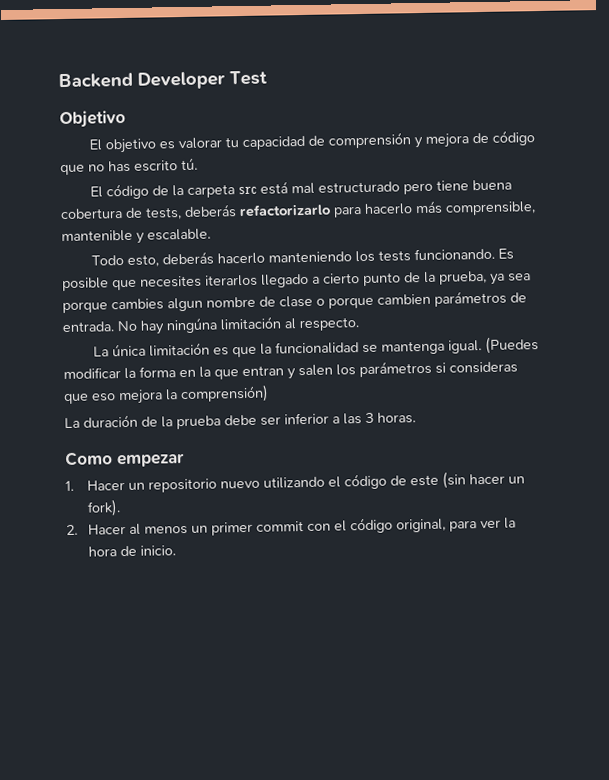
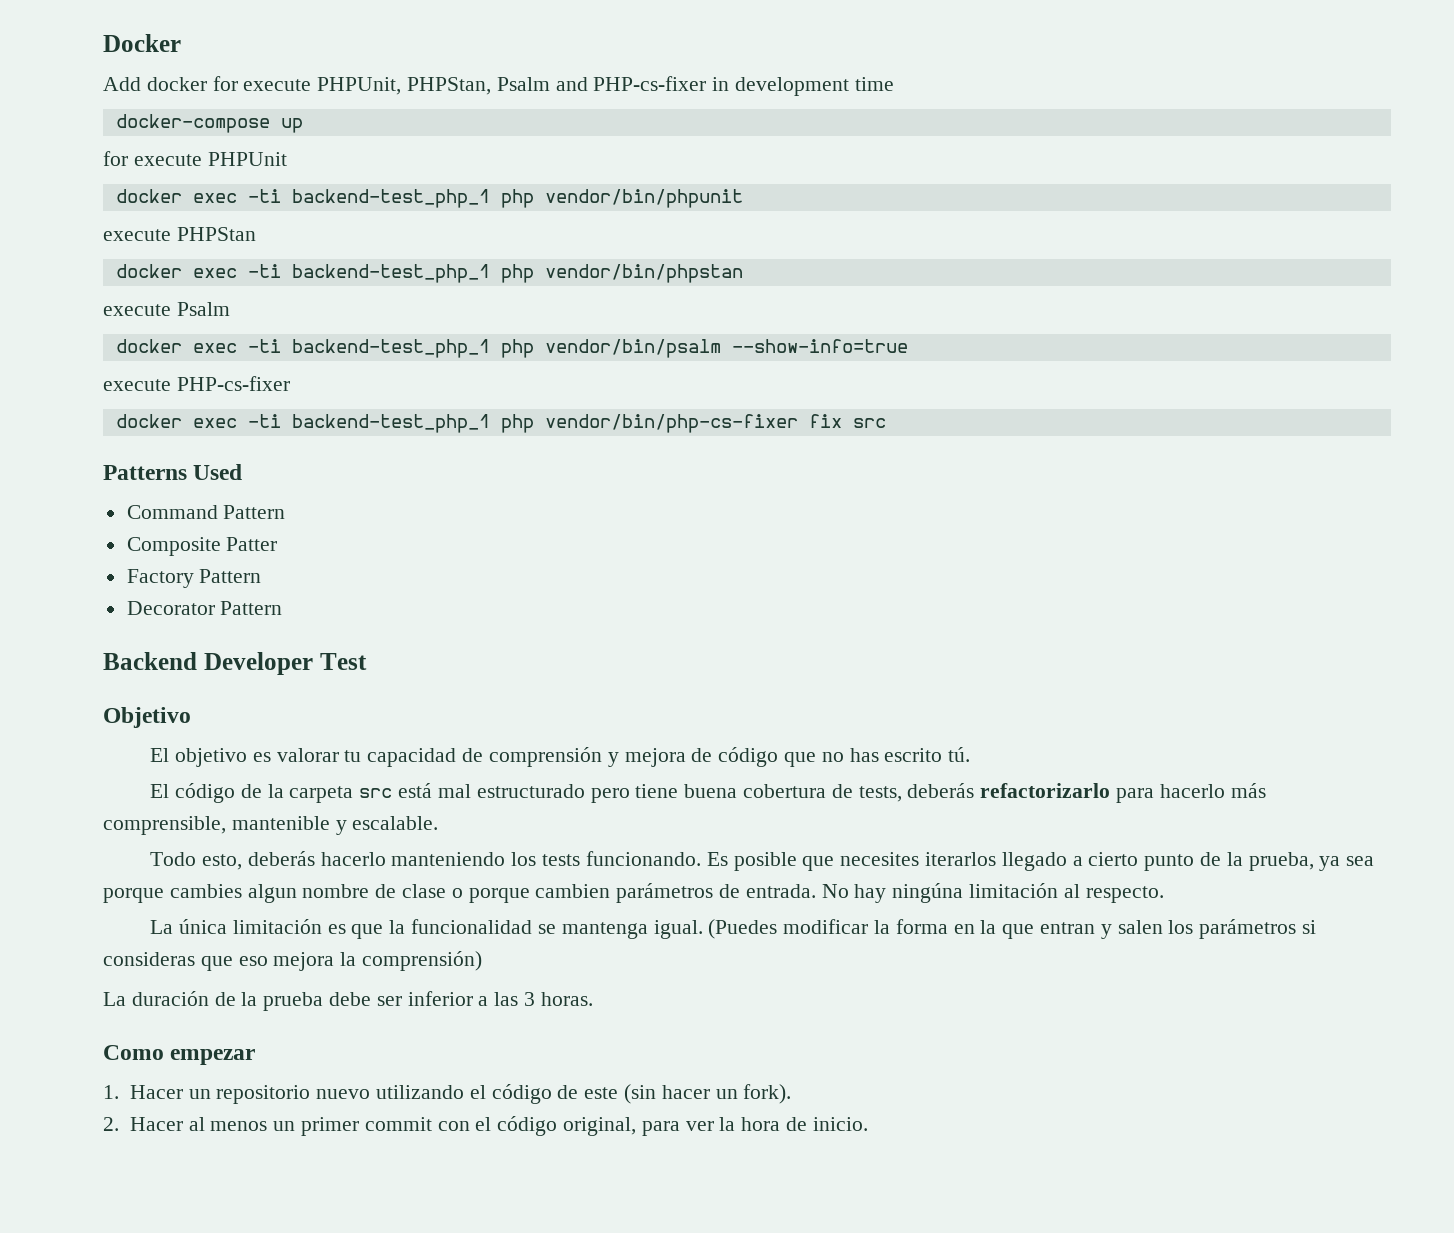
+ Docker
+ Add docker for execute PHPUnit, PHPStan, Psalm and PHP-cs-fixer in development time
+ docker-compose up
+ for execute PHPUnit
+ docker exec -ti backend-test_php_1 php vendor/bin/phpunit
+ execute PHPStan
+ docker exec -ti backend-test_php_1 php vendor/bin/phpstan
+ execute Psalm
+ docker exec -ti backend-test_php_1 php vendor/bin/psalm --show-info=true
+ execute PHP-cs-fixer
+ docker exec -ti backend-test_php_1 php vendor/bin/php-cs-fixer fix src
+ Patterns Used
+ Command Pattern
+ Composite Patter
+ Factory Pattern
+ Decorator Pattern

